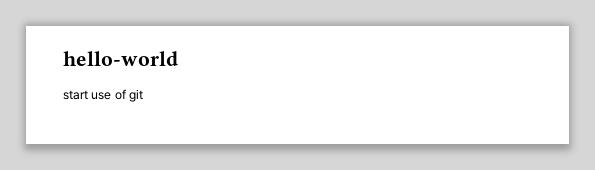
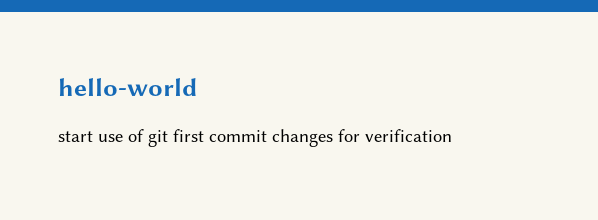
- start use of git
+ start use of git first commit changes for verification

